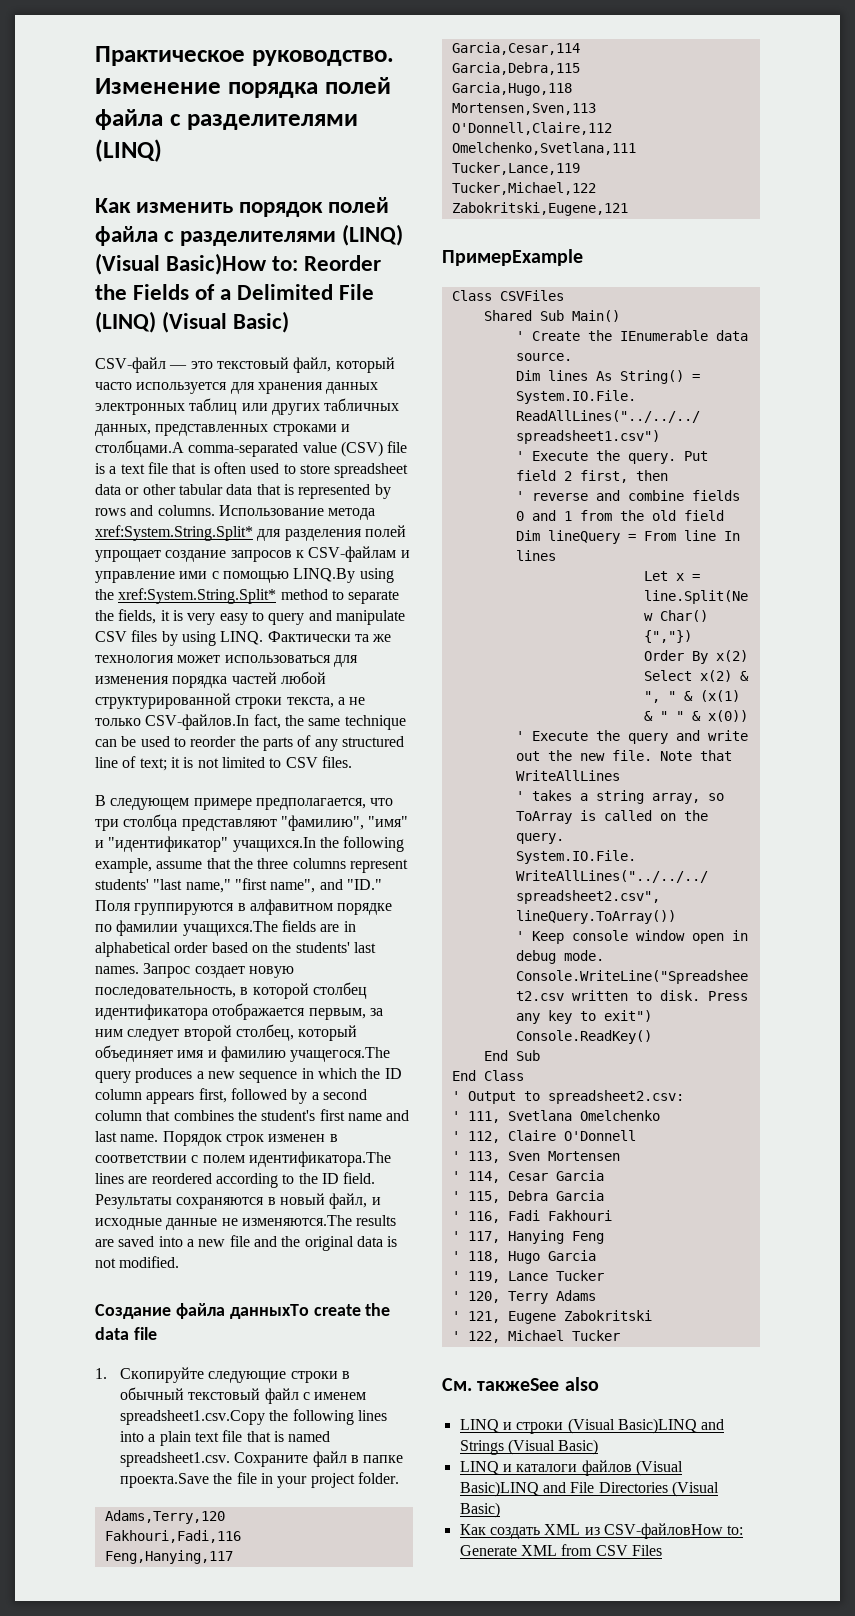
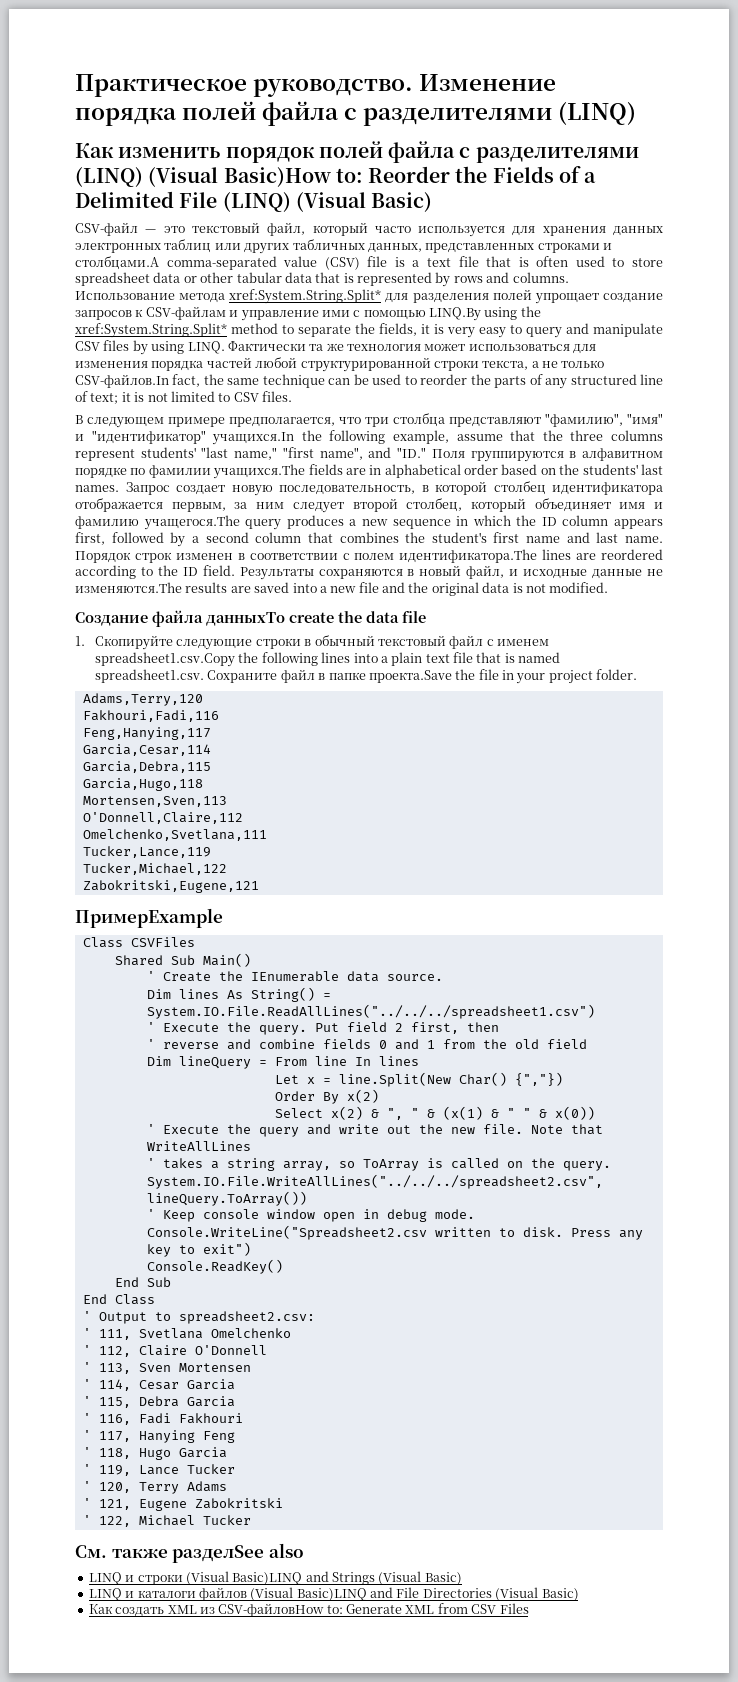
- См. такжеSee also
+ См. также разделSee also

